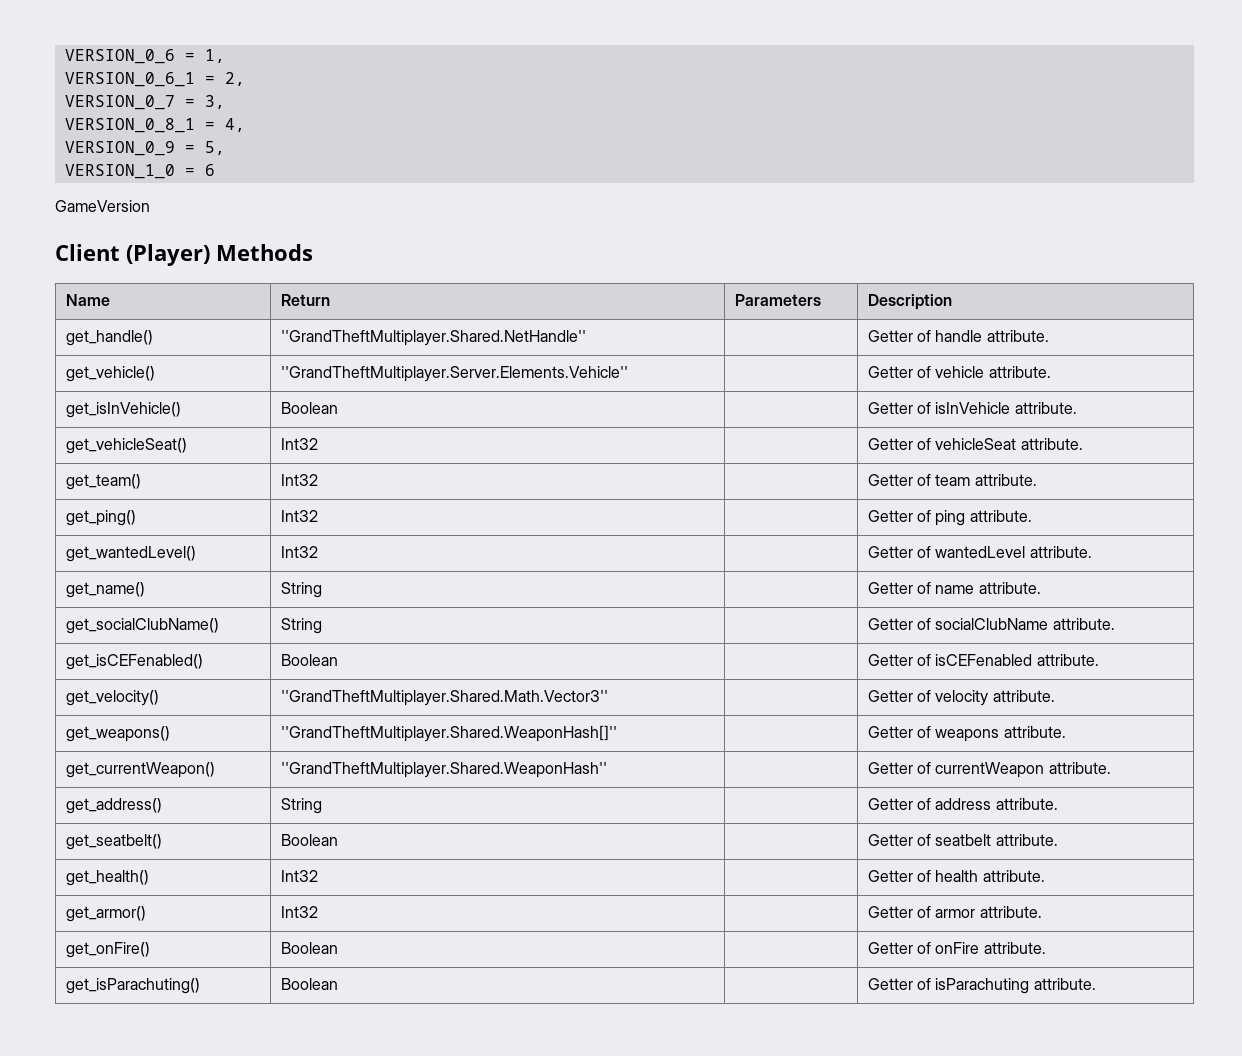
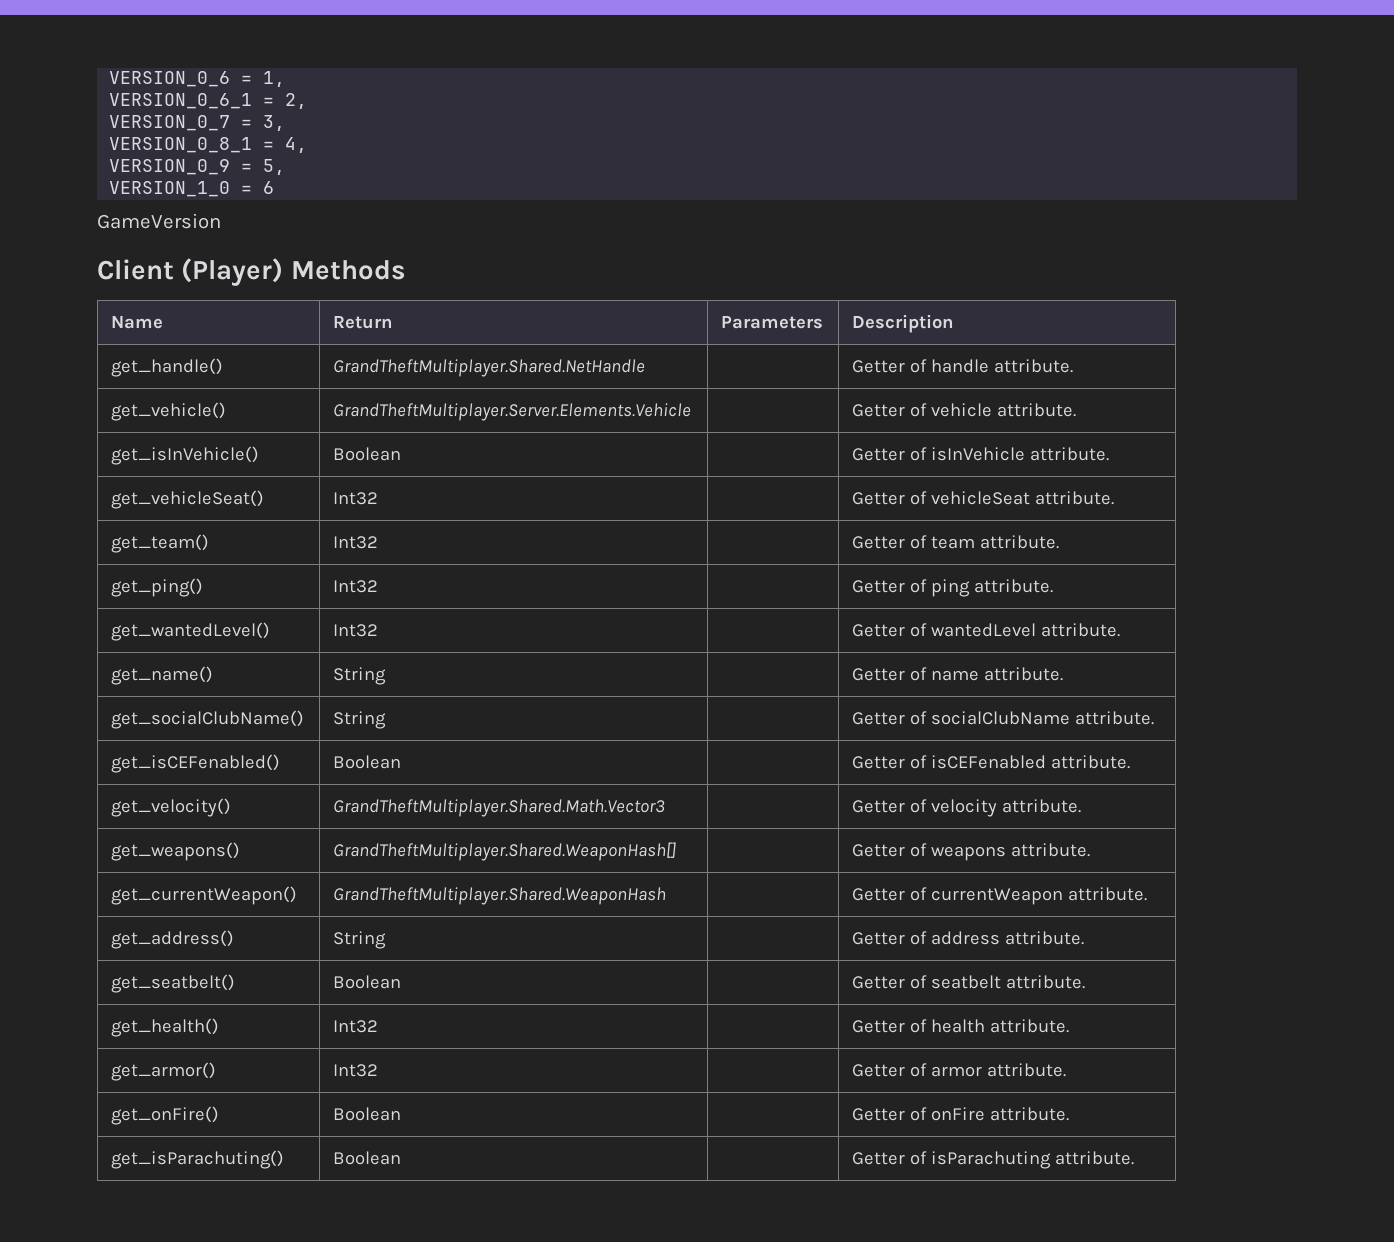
- get_handle() | ''GrandTheftMultiplayer.Shared.NetHandle'' | | Getter of handle attribute.
+ get_handle() | GrandTheftMultiplayer.Shared.NetHandle | | Getter of handle attribute.
- get_vehicle() | ''GrandTheftMultiplayer.Server.Elements.Vehicle'' | | Getter of vehicle attribute.
+ get_vehicle() | GrandTheftMultiplayer.Server.Elements.Vehicle | | Getter of vehicle attribute.
- get_velocity() | ''GrandTheftMultiplayer.Shared.Math.Vector3'' | | Getter of velocity attribute.
+ get_velocity() | GrandTheftMultiplayer.Shared.Math.Vector3 | | Getter of velocity attribute.
- get_weapons() | ''GrandTheftMultiplayer.Shared.WeaponHash[]'' | | Getter of weapons attribute.
+ get_weapons() | GrandTheftMultiplayer.Shared.WeaponHash[] | | Getter of weapons attribute.
- get_currentWeapon() | ''GrandTheftMultiplayer.Shared.WeaponHash'' | | Getter of currentWeapon attribute.
+ get_currentWeapon() | GrandTheftMultiplayer.Shared.WeaponHash | | Getter of currentWeapon attribute.

